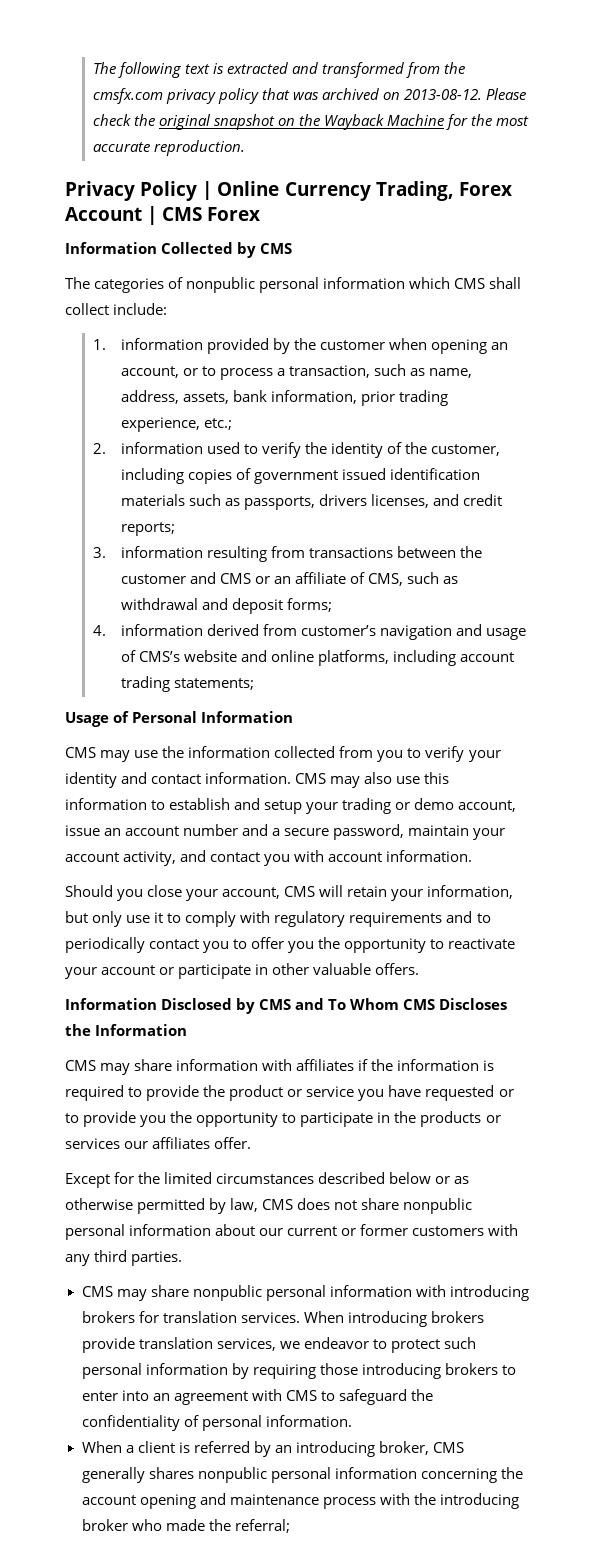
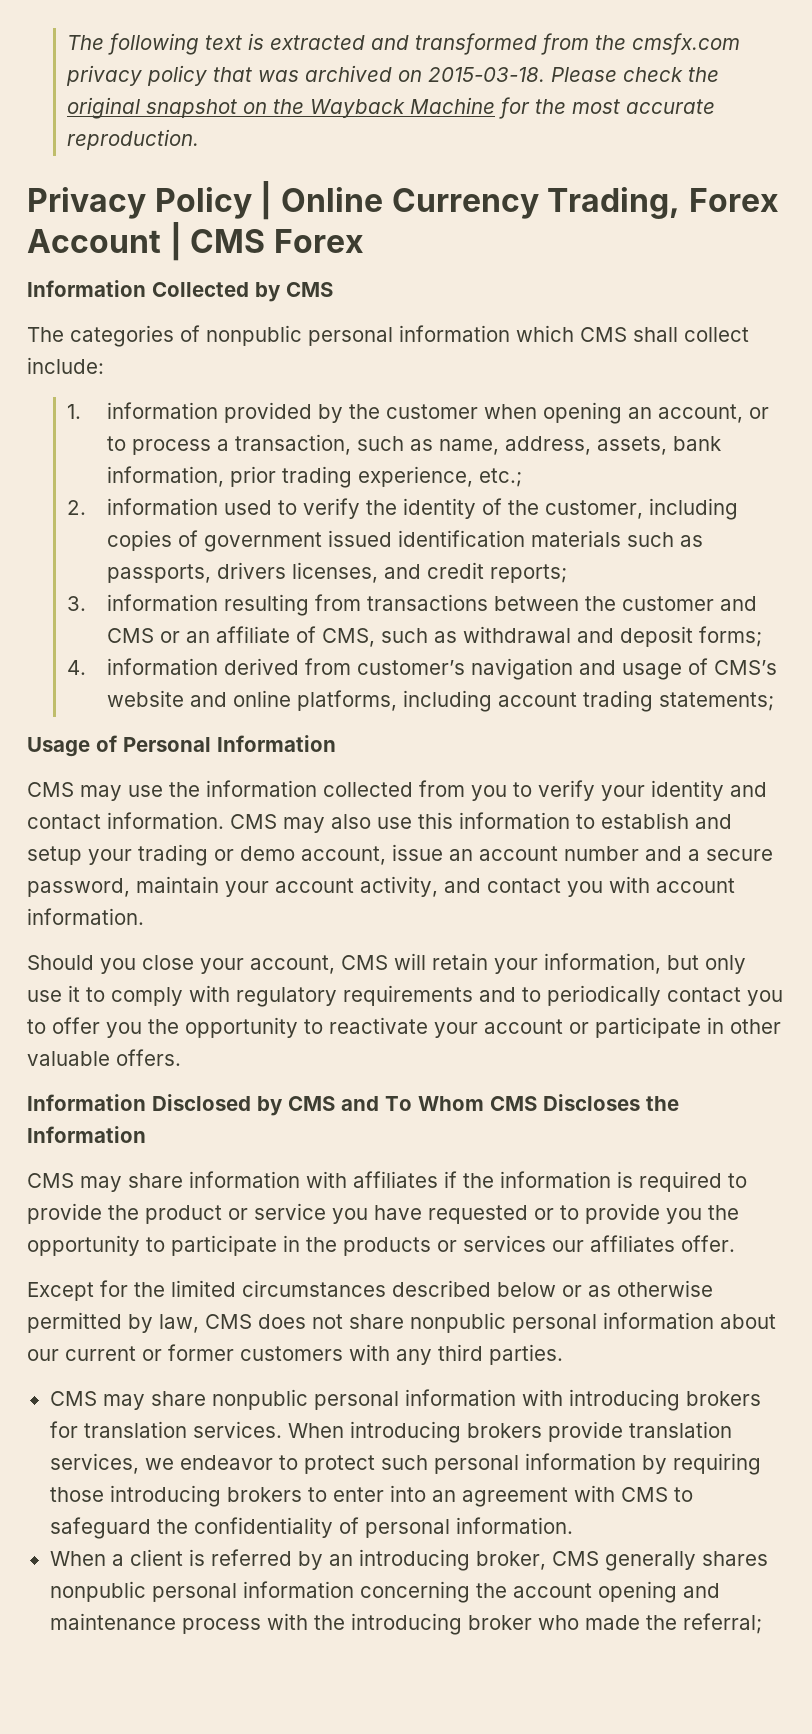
- The following text is extracted and transformed from the cmsfx.com privacy policy that was archived on 2013-08-12.
+ The following text is extracted and transformed from the cmsfx.com privacy policy that was archived on 2015-03-18.

